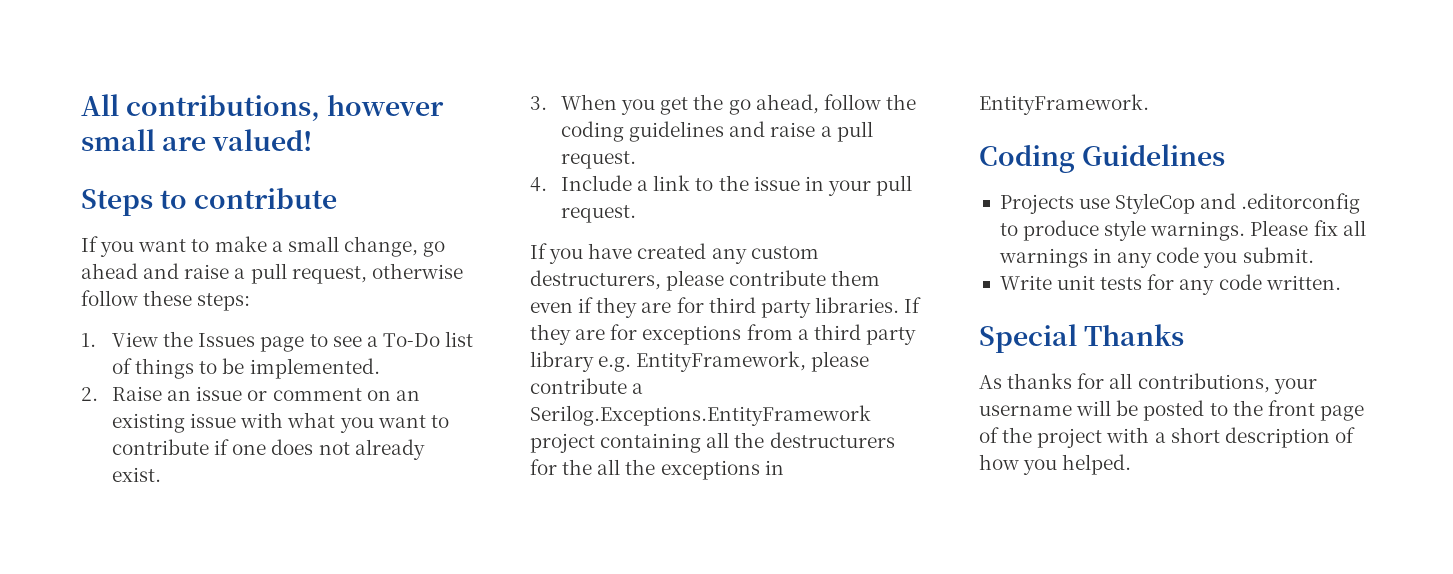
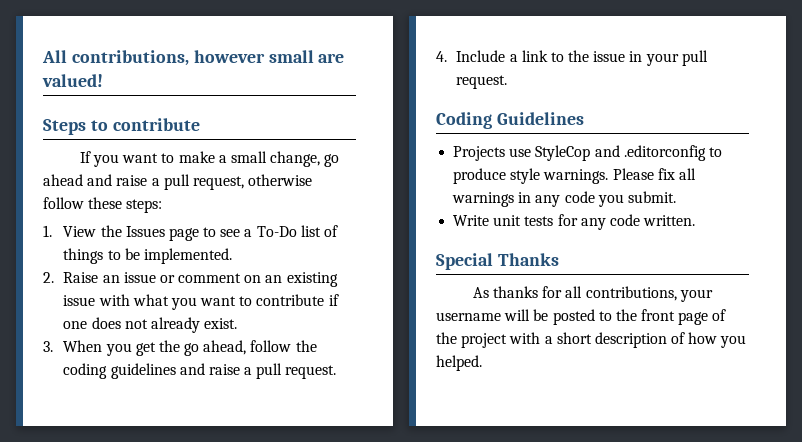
- If you have created any custom destructurers, please contribute them even if they are for third party libraries. If they are for exceptions from a third party library e.g. EntityFramework, please contribute a Serilog.Exceptions.EntityFramework project containing all the destructurers for the all the exceptions in EntityFramework.

